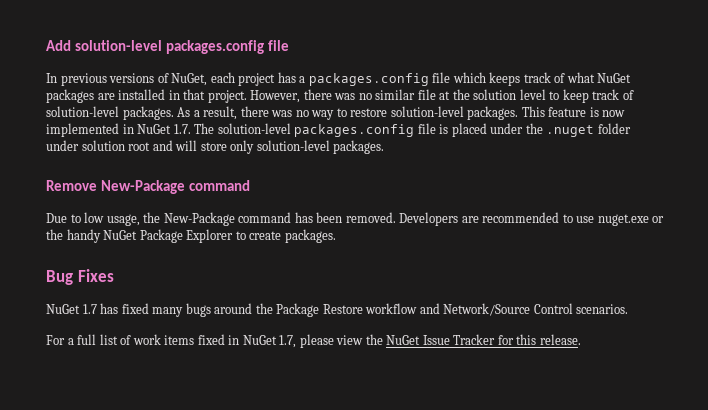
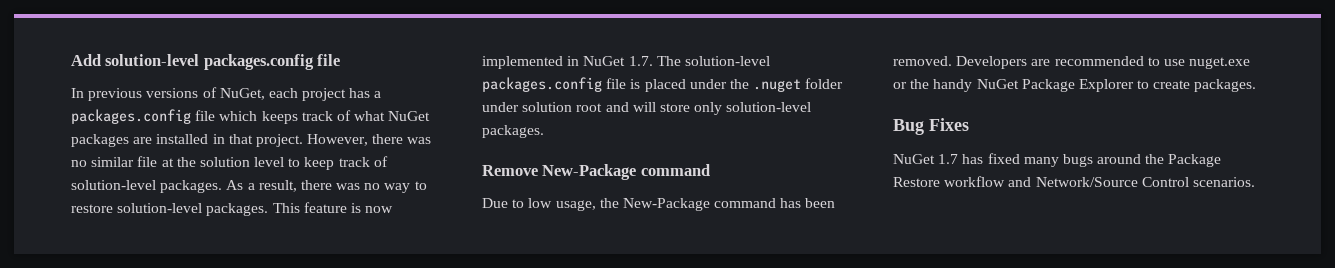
- For a full list of work items fixed in NuGet 1.7, please view the NuGet Issue Tracker for this release.

